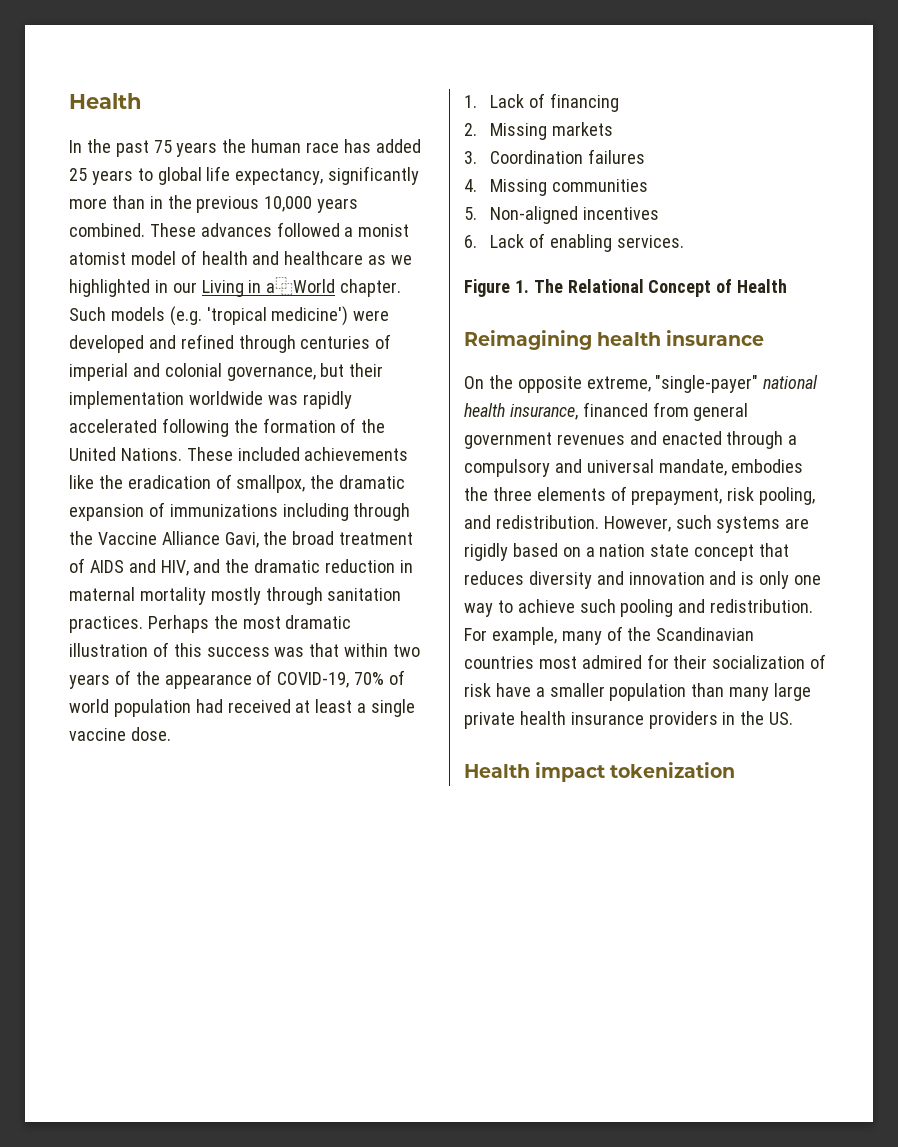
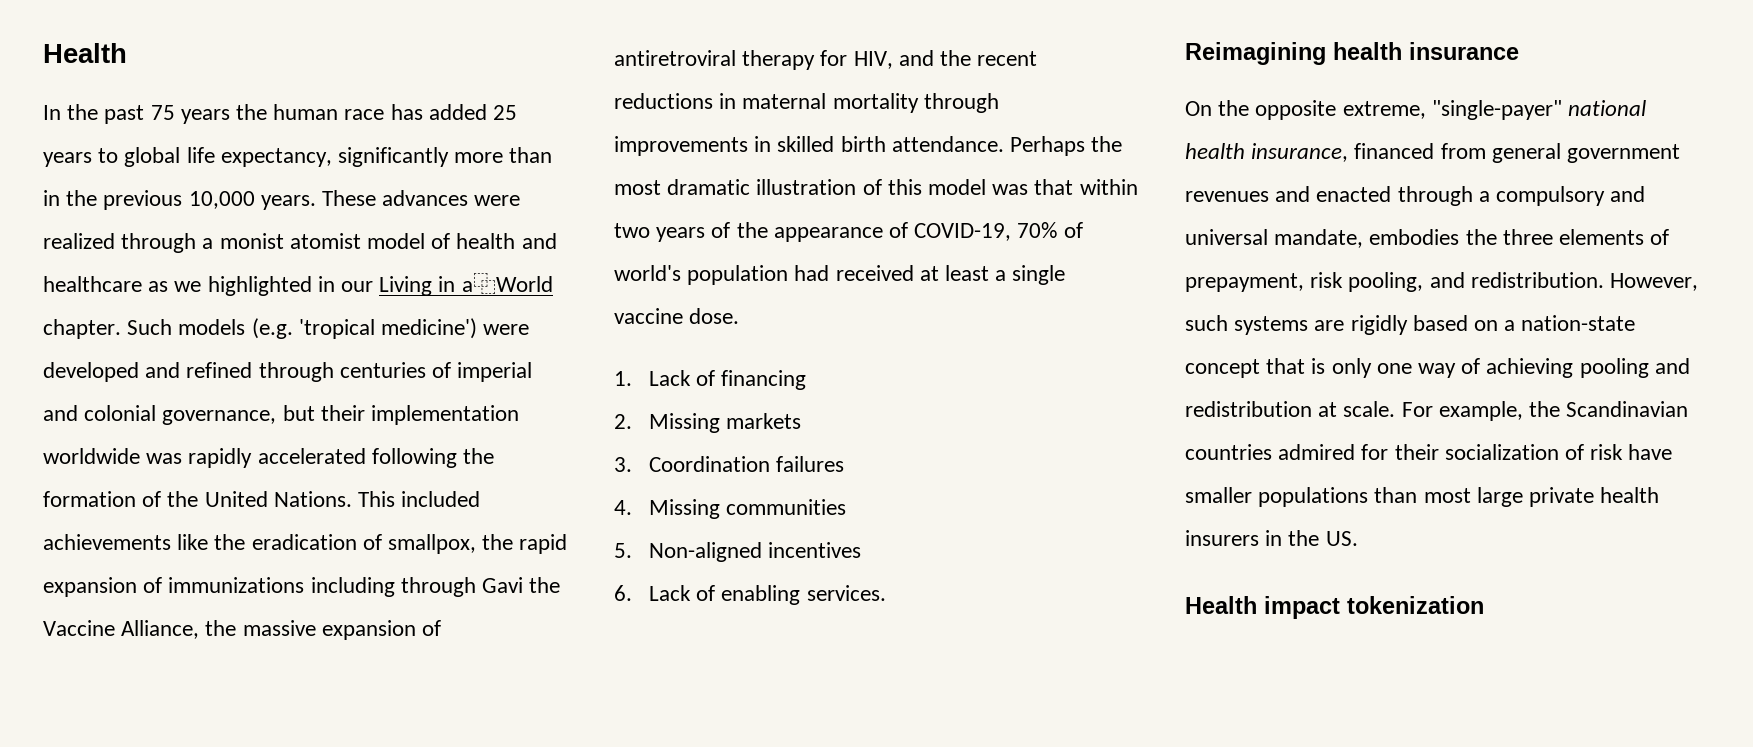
- In the past 75 years the human race has added 25 years to global life expectancy, significantly more than in the previous 10,000 years combined. These advances followed a monist atomist model of health and healthcare as we highlighted in our Living in a⿻World chapter.
+ In the past 75 years the human race has added 25 years to global life expectancy, significantly more than in the previous 10,000 years. These advances were realized through a monist atomist model of health and healthcare as we highlighted in our Living in a⿻World chapter.
- These included achievements like the eradication of smallpox, the dramatic expansion of immunizations including through the Vaccine Alliance Gavi, the broad treatment of AIDS and HIV, and the dramatic reduction in maternal mortality mostly through sanitation practices.
+ This included achievements like the eradication of smallpox, the rapid expansion of immunizations including through Gavi the Vaccine Alliance, the massive expansion of antiretroviral therapy for HIV, and the recent reductions in maternal mortality through improvements in skilled birth attendance.
- Perhaps the most dramatic illustration of this success was that within two years of the appearance of COVID-19, 70% of world population had received at least a single vaccine dose.
+ Perhaps the most dramatic illustration of this model was that within two years of the appearance of COVID-19, 70% of world's population had received at least a single vaccine dose.
- Figure 1. The Relational Concept of Health
- However, such systems are rigidly based on a nation state concept that reduces diversity and innovation and is only one way to achieve such pooling and redistribution. For example, many of the Scandinavian countries most admired for their socialization of risk have a smaller population than many large private health insurance providers in the US.
+ However, such systems are rigidly based on a nation-state concept that is only one way of achieving pooling and redistribution at scale. For example, the Scandinavian countries admired for their socialization of risk have smaller populations than most large private health insurers in the US.

